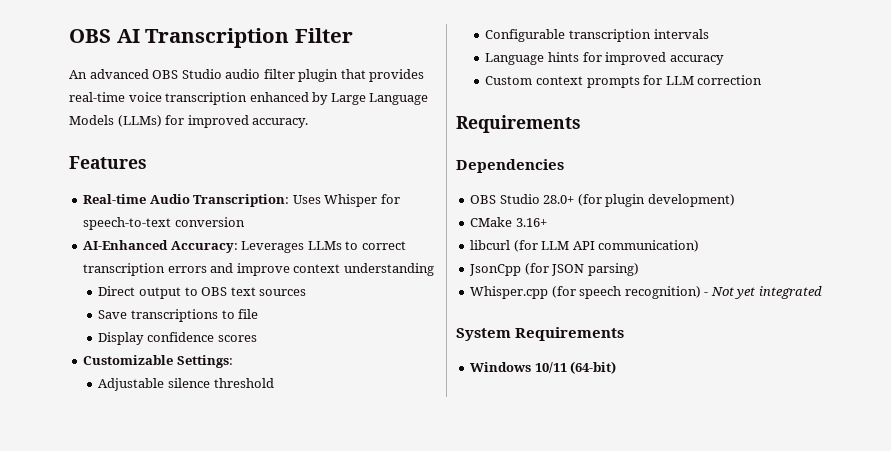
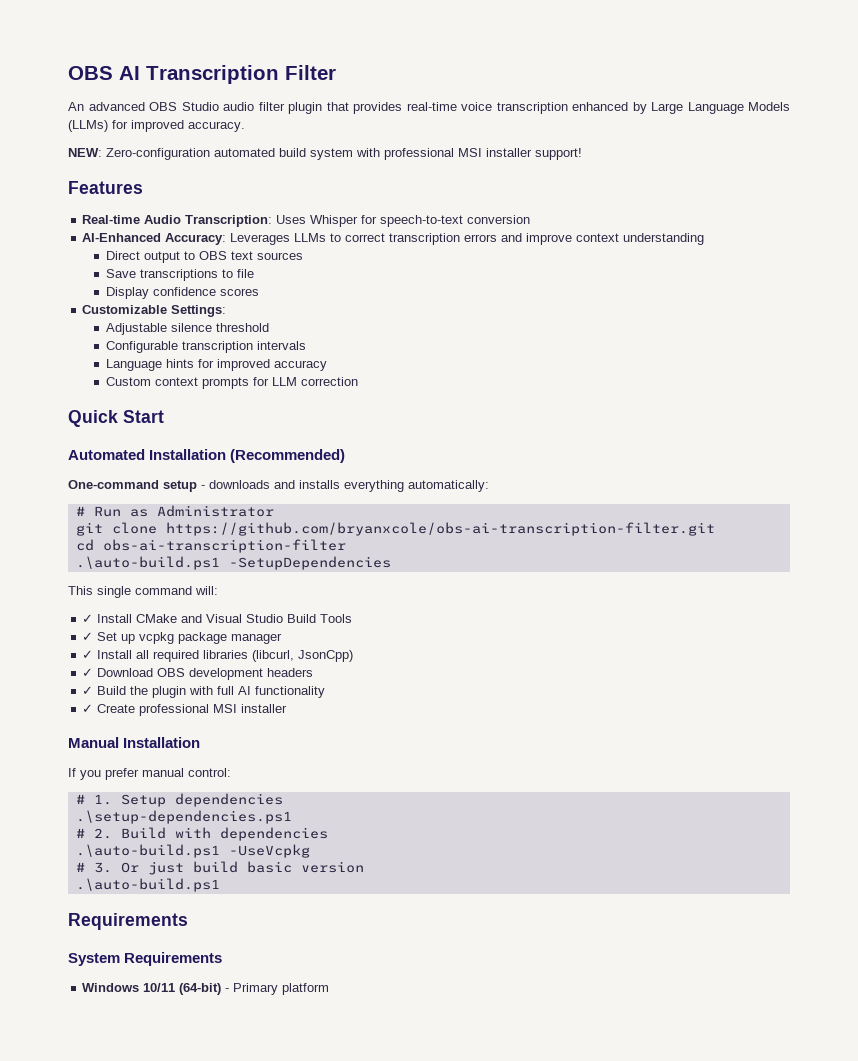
+ NEW: Zero-configuration automated build system with professional MSI installer support!
  Custom context prompts for LLM correction
+ Quick Start
+ Automated Installation (Recommended)
+ One-command setup - downloads and installs everything automatically:
+ # Run as Administrator
+ git clone https://github.com/bryanxcole/obs-ai-transcription-filter.git
+ cd obs-ai-transcription-filter
+ .\auto-build.ps1 -SetupDependencies
+ This single command will:
+ ✓ Install CMake and Visual Studio Build Tools
+ ✓ Set up vcpkg package manager
+ ✓ Install all required libraries (libcurl, JsonCpp)
+ ✓ Download OBS development headers
+ ✓ Build the plugin with full AI functionality
+ ✓ Create professional MSI installer
+ Manual Installation
+ If you prefer manual control:
+ # 1. Setup dependencies
+ .\setup-dependencies.ps1
+ # 2. Build with dependencies
+ .\auto-build.ps1 -UseVcpkg
+ # 3. Or just build basic version
+ .\auto-build.ps1
  Requirements
- Dependencies
- OBS Studio 28.0+ (for plugin development)
- CMake 3.16+
- libcurl (for LLM API communication)
- JsonCpp (for JSON parsing)
- Whisper.cpp (for speech recognition) - Not yet integrated
- Windows 10/11 (64-bit)
+ Windows 10/11 (64-bit) - Primary platform

